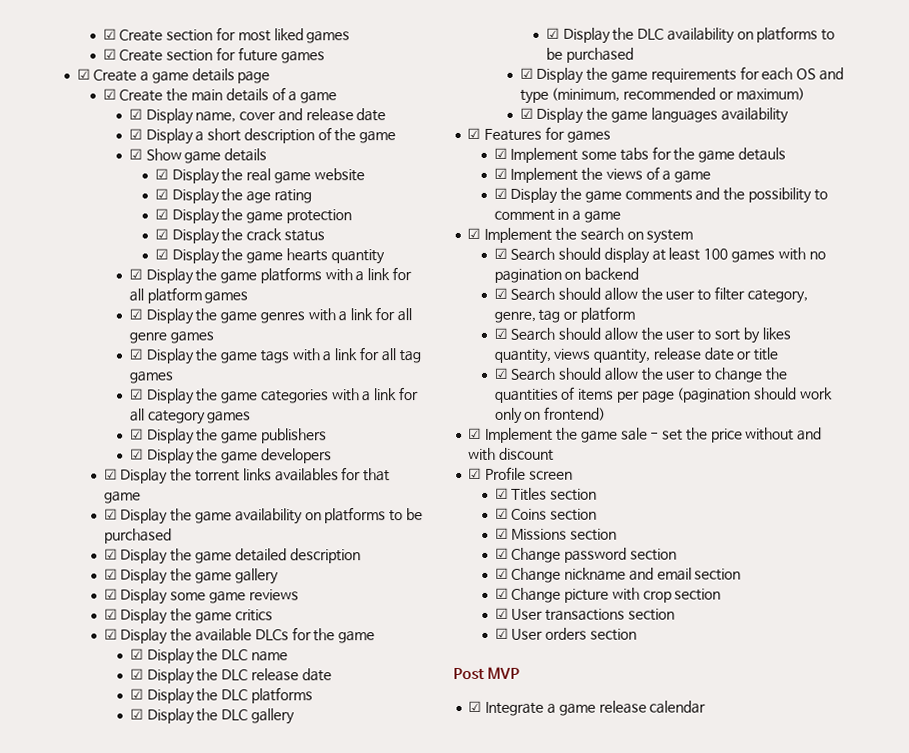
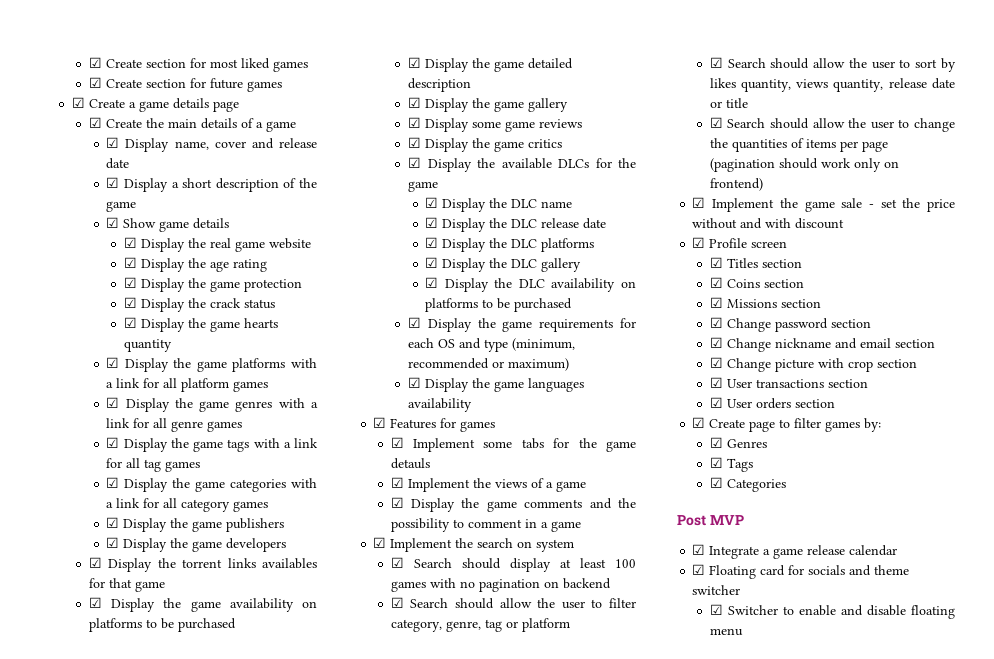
+ ☑ Create page to filter games by:
+ ☑ Genres
+ ☑ Tags
+ ☑ Categories
+ ☑ Floating card for socials and theme switcher
+ ☑ Switcher to enable and disable floating menu

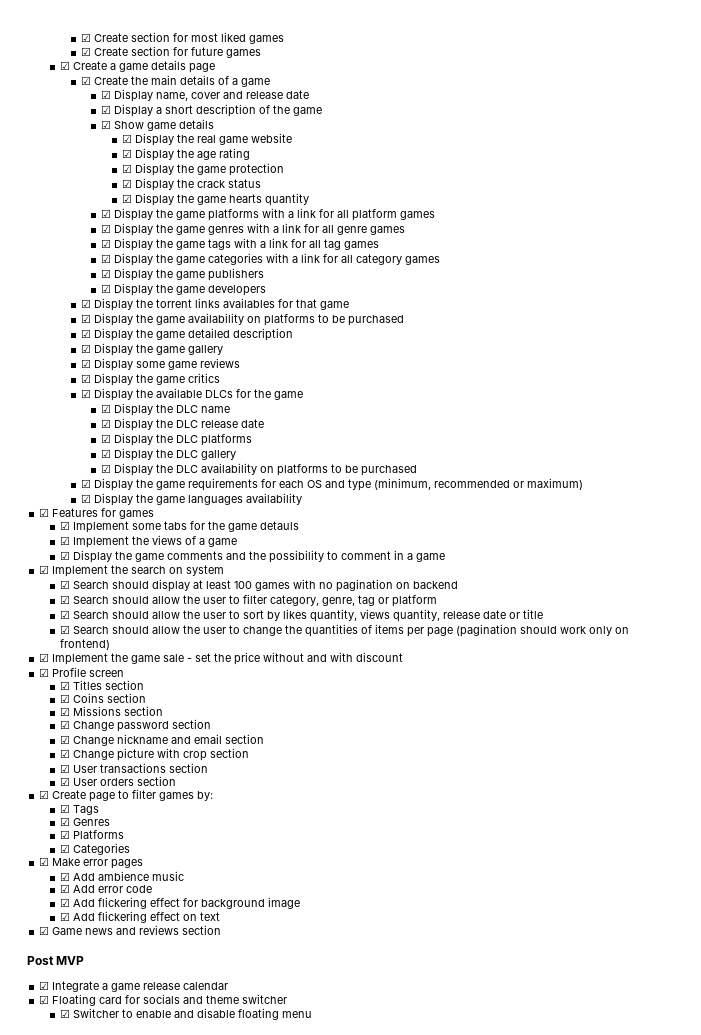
+ ☑ Tags
- ☑ Tags
+ ☑ Platforms
+ ☑ Make error pages
+ ☑ Add ambience music
+ ☑ Add error code
+ ☑ Add flickering effect for background image
+ ☑ Add flickering effect on text
+ ☑ Game news and reviews section

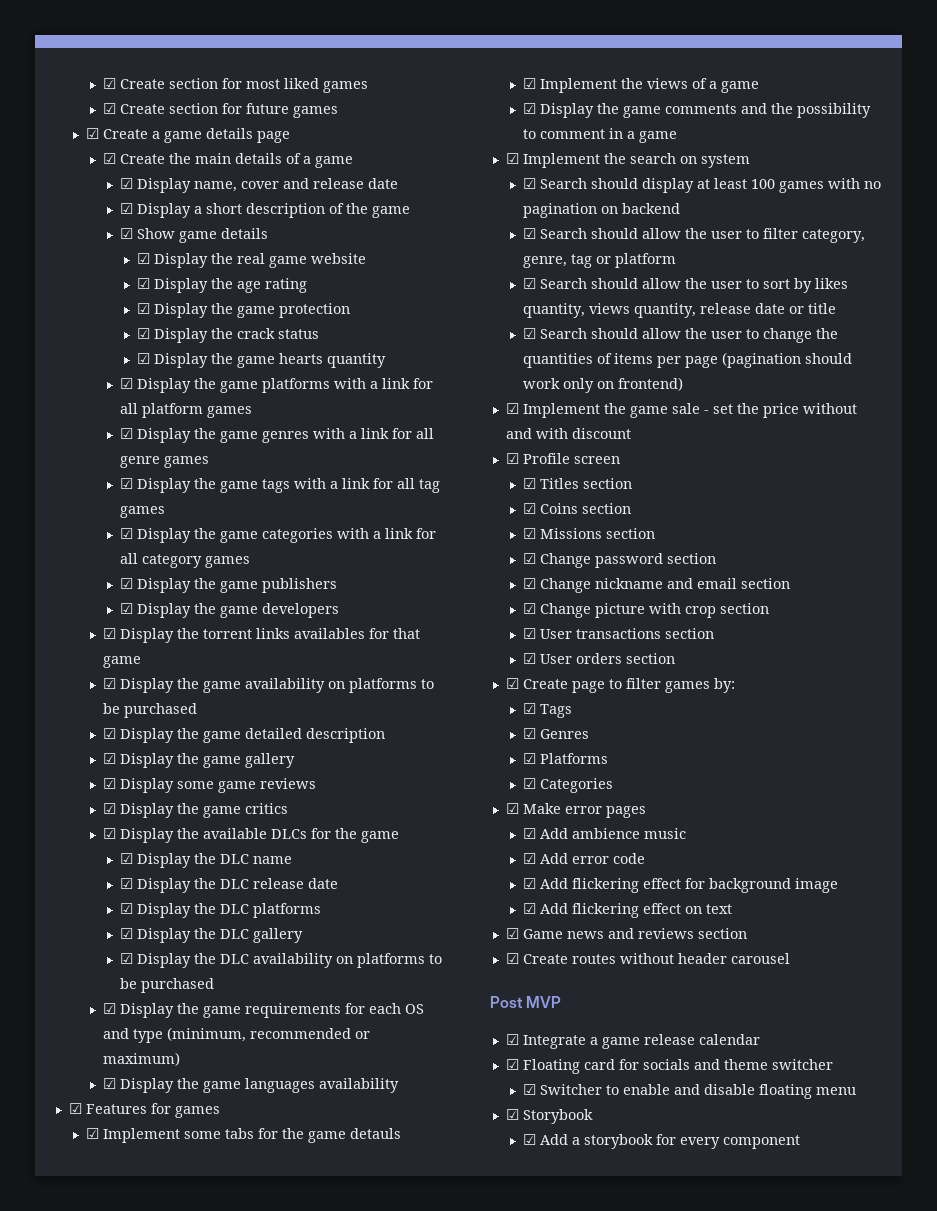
+ ☑ Create routes without header carousel
+ ☑ Storybook
+ ☑ Add a storybook for every component

